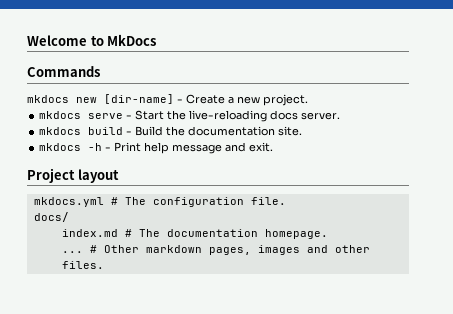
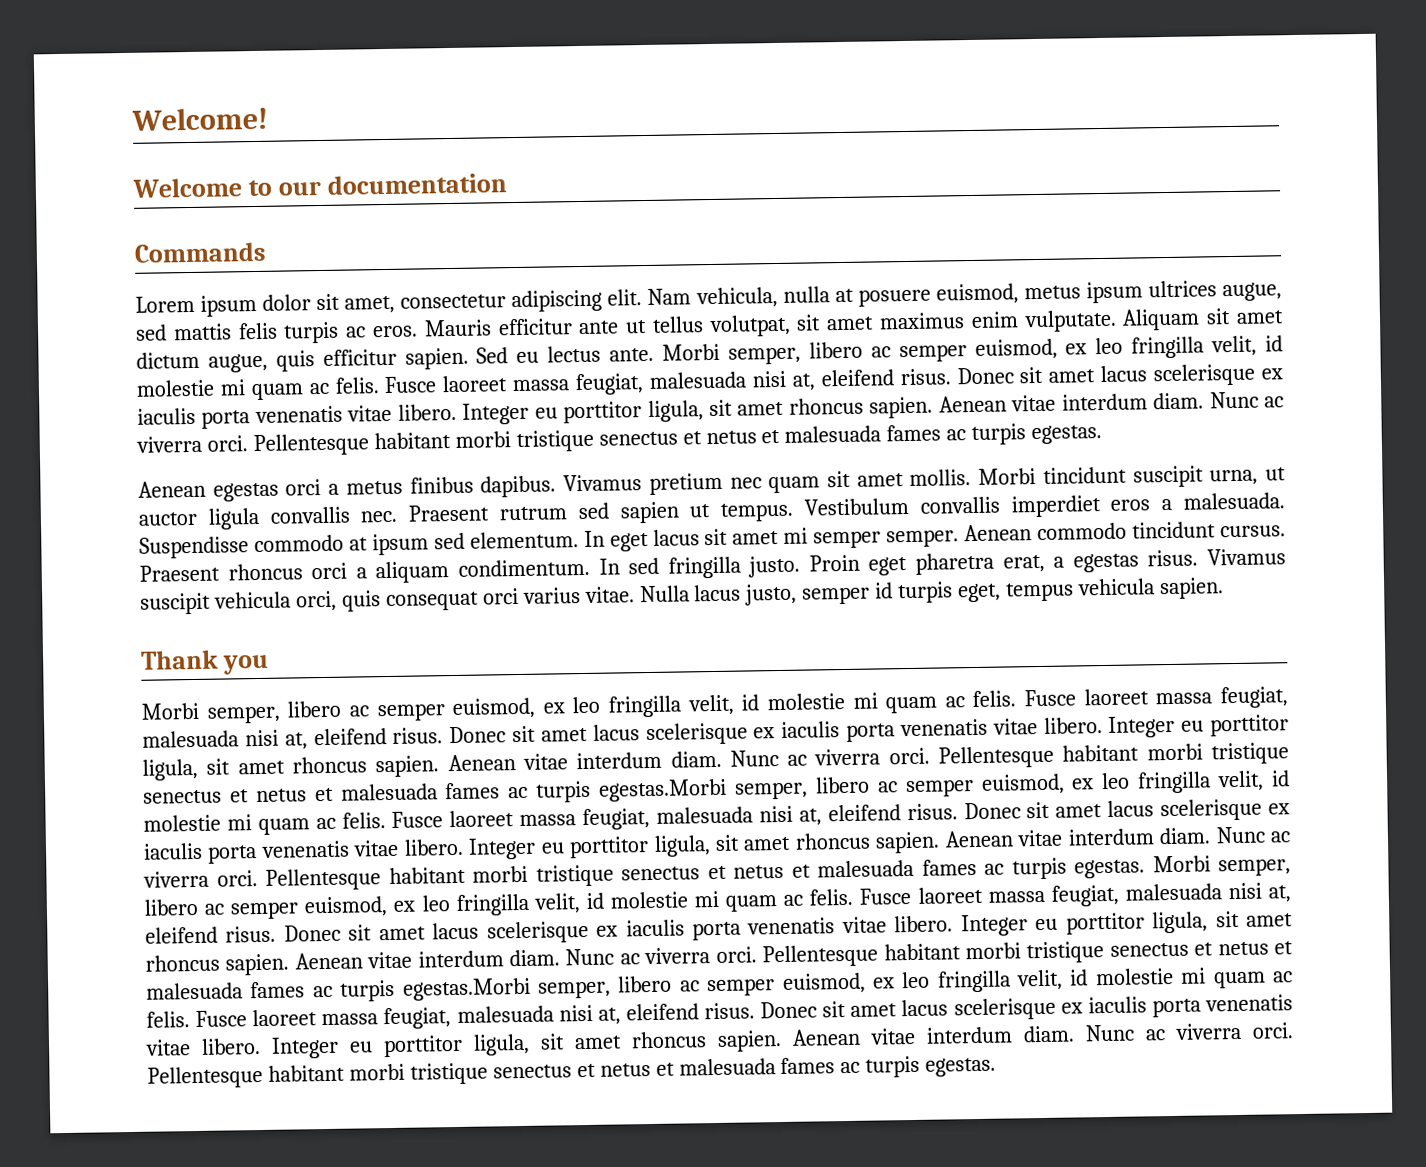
+ Welcome!
- Welcome to MkDocs
+ Welcome to our documentation
- mkdocs new [dir-name] - Create a new project.
- mkdocs serve - Start the live-reloading docs server.
- mkdocs build - Build the documentation site.
- mkdocs -h - Print help message and exit.
- Project layout
- mkdocs.yml # The configuration file.
- docs/
- index.md # The documentation homepage.
- ... # Other markdown pages, images and other files.
+ Lorem ipsum dolor sit amet, consectetur adipiscing elit. Nam vehicula, nulla at posuere euismod, metus ipsum ultrices augue, sed mattis felis turpis ac eros. Mauris efficitur ante ut tellus volutpat, sit amet maximus enim vulputate. Aliquam sit amet dictum augue, quis efficitur sapien. Sed eu lectus ante. Morbi semper, libero ac semper euismod, ex leo fringilla velit, id molestie mi quam ac felis. Fusce laoreet massa feugiat, malesuada nisi at, eleifend risus. Donec sit amet lacus scelerisque ex iaculis porta venenatis vitae libero. Integer eu porttitor ligula, sit amet rhoncus sapien. Aenean vitae interdum diam. Nunc ac viverra orci. Pellentesque habitant morbi tristique senectus et netus et malesuada fames ac turpis egestas.
+ Aenean egestas orci a metus finibus dapibus. Vivamus pretium nec quam sit amet mollis. Morbi tincidunt suscipit urna, ut auctor ligula convallis nec. Praesent rutrum sed sapien ut tempus. Vestibulum convallis imperdiet eros a malesuada. Suspendisse commodo at ipsum sed elementum. In eget lacus sit amet mi semper semper. Aenean commodo tincidunt cursus. Praesent rhoncus orci a aliquam condimentum. In sed fringilla justo. Proin eget pharetra erat, a egestas risus. Vivamus suscipit vehicula orci, quis consequat orci varius vitae. Nulla lacus justo, semper id turpis eget, tempus vehicula sapien.
+ Thank you
+ Morbi semper, libero ac semper euismod, ex leo fringilla velit, id molestie mi quam ac felis. Fusce laoreet massa feugiat, malesuada nisi at, eleifend risus. Donec sit amet lacus scelerisque ex iaculis porta venenatis vitae libero. Integer eu porttitor ligula, sit amet rhoncus sapien. Aenean vitae interdum diam. Nunc ac viverra orci. Pellentesque habitant morbi tristique senectus et netus et malesuada fames ac turpis egestas.Morbi semper, libero ac semper euismod, ex leo fringilla velit, id molestie mi quam ac felis. Fusce laoreet massa feugiat, malesuada nisi at, eleifend risus. Donec sit amet lacus scelerisque ex iaculis porta venenatis vitae libero. Integer eu porttitor ligula, sit amet rhoncus sapien. Aenean vitae interdum diam. Nunc ac viverra orci. Pellentesque habitant morbi tristique senectus et netus et malesuada fames ac turpis egestas. Morbi semper, libero ac semper euismod, ex leo fringilla velit, id molestie mi quam ac felis. Fusce laoreet massa feugiat, malesuada nisi at, eleifend risus. Donec sit amet lacus scelerisque ex iaculis porta venenatis vitae libero. Integer eu porttitor ligula, sit amet rhoncus sapien. Aenean vitae interdum diam. Nunc ac viverra orci. Pellentesque habitant morbi tristique senectus et netus et malesuada fames ac turpis egestas.Morbi semper, libero ac semper euismod, ex leo fringilla velit, id molestie mi quam ac felis. Fusce laoreet massa feugiat, malesuada nisi at, eleifend risus. Donec sit amet lacus scelerisque ex iaculis porta venenatis vitae libero. Integer eu porttitor ligula, sit amet rhoncus sapien. Aenean vitae interdum diam. Nunc ac viverra orci. Pellentesque habitant morbi tristique senectus et netus et malesuada fames ac turpis egestas.

